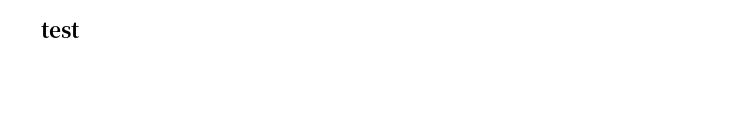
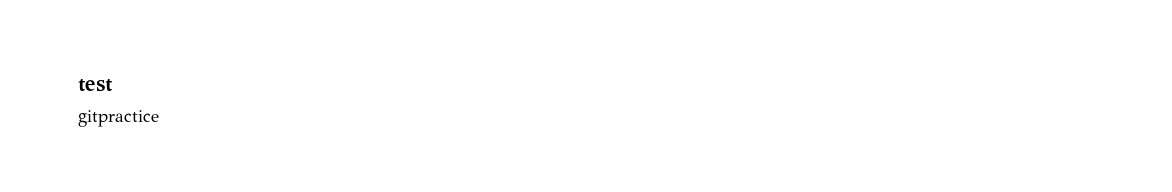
+ gitpractice

